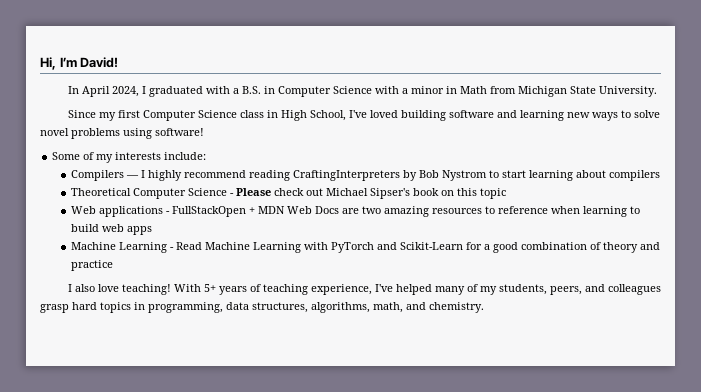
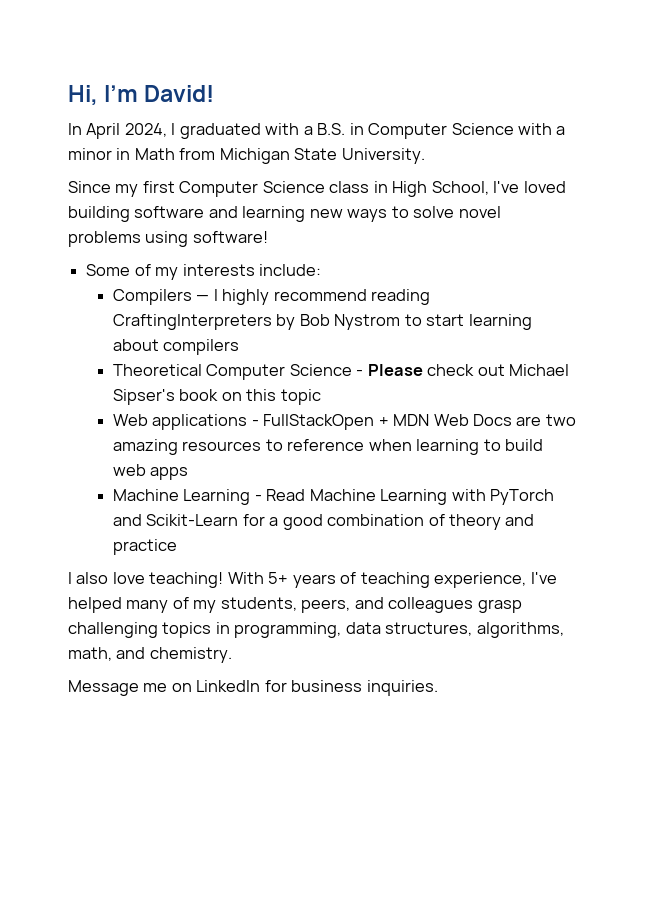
- With 5+ years of teaching experience, I've helped many of my students, peers, and colleagues grasp hard topics in programming, data structures, algorithms, math, and chemistry.
+ With 5+ years of teaching experience, I've helped many of my students, peers, and colleagues grasp challenging topics in programming, data structures, algorithms, math, and chemistry.
+ Message me on LinkedIn for business inquiries.

